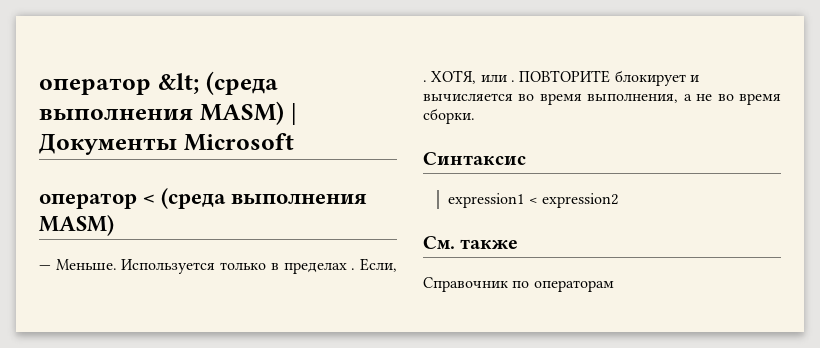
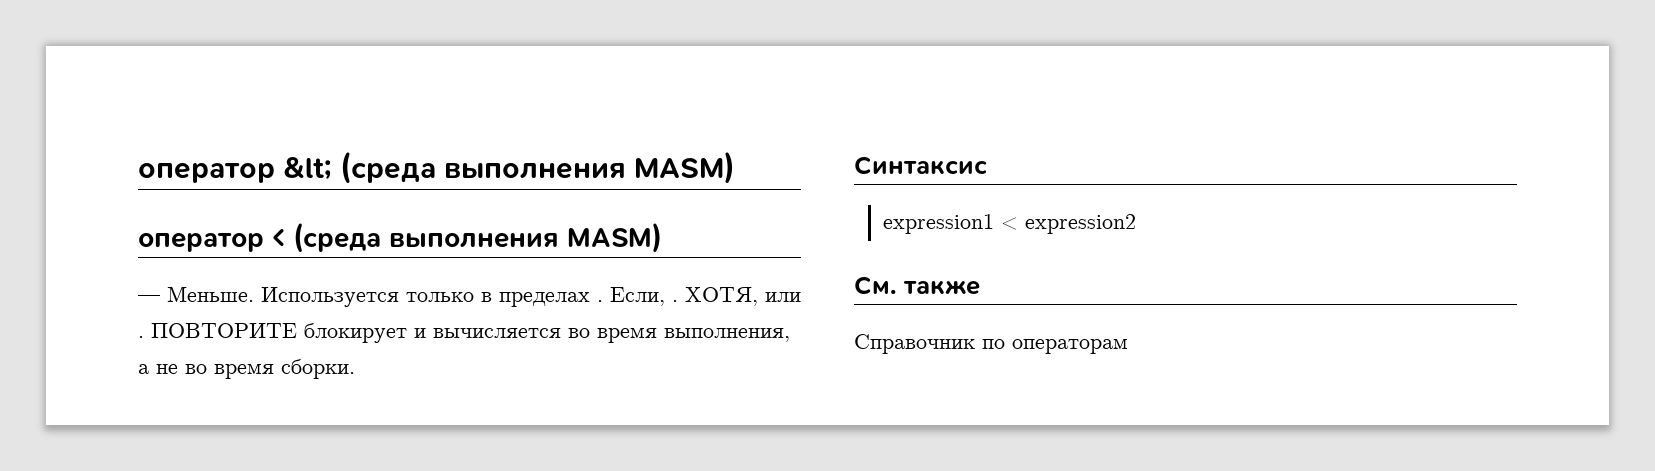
- оператор &lt; (среда выполнения MASM) | Документы Microsoft
+ оператор &lt; (среда выполнения MASM)

